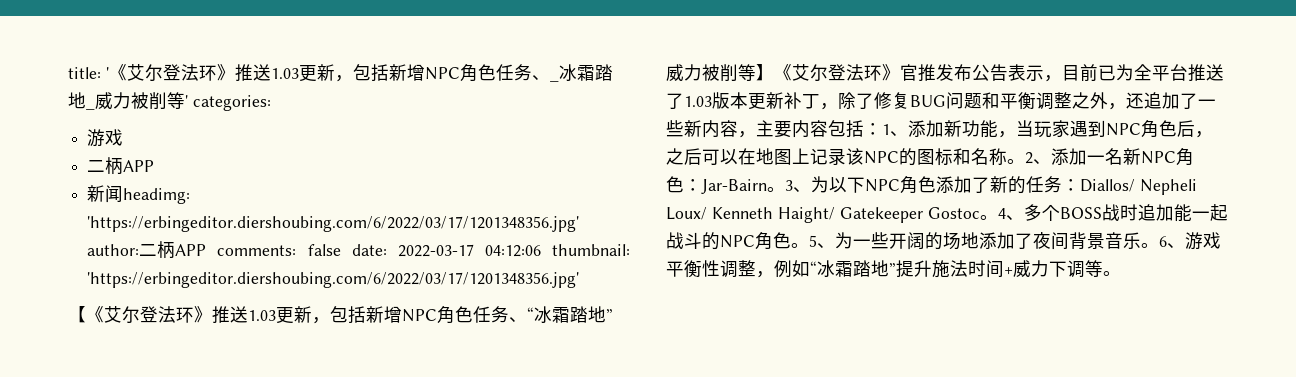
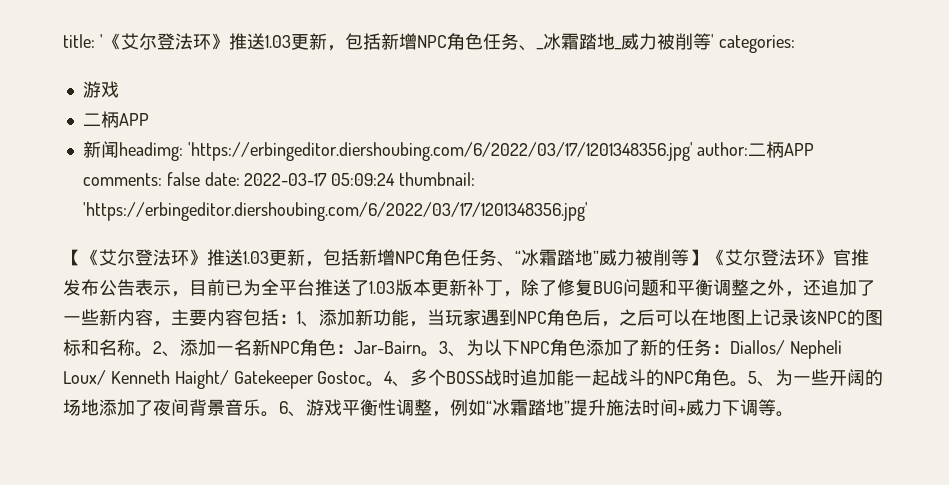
- 新闻headimg: 'https://erbingeditor.diershoubing.com/6/2022/03/17/1201348356.jpg' author:二柄APP comments: false date: 2022-03-17 04:12:06 thumbnail: 'https://erbingeditor.diershoubing.com/6/2022/03/17/1201348356.jpg'
+ 新闻headimg: 'https://erbingeditor.diershoubing.com/6/2022/03/17/1201348356.jpg' author:二柄APP comments: false date: 2022-03-17 05:09:24 thumbnail: 'https://erbingeditor.diershoubing.com/6/2022/03/17/1201348356.jpg'

